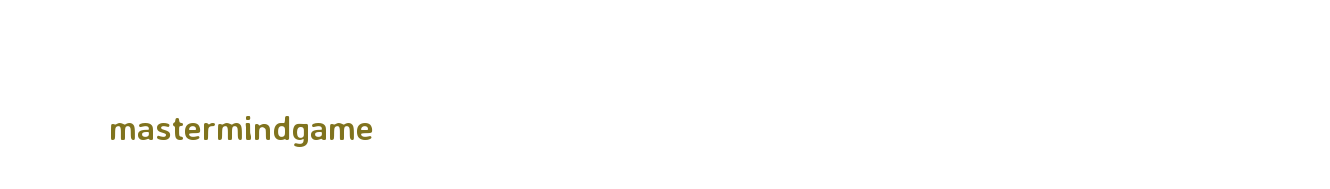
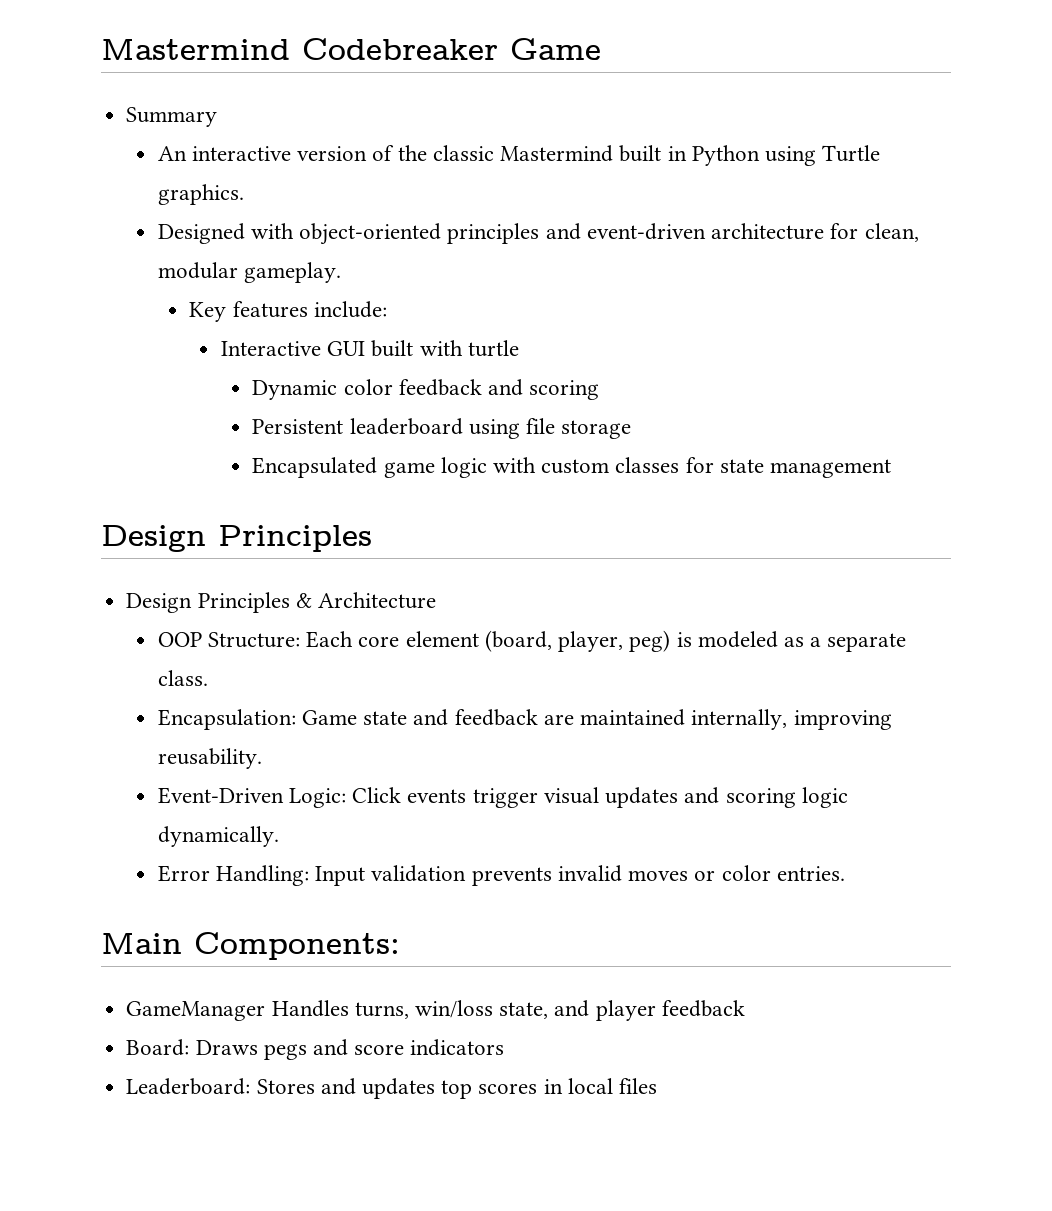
- mastermindgame
+ Mastermind Codebreaker Game
+ Summary
+ An interactive version of the classic Mastermind built in Python using Turtle graphics.
+ Designed with object-oriented principles and event-driven architecture for clean, modular gameplay.
+ Key features include:
+ Interactive GUI built with turtle
+ Dynamic color feedback and scoring
+ Persistent leaderboard using file storage
+ Encapsulated game logic with custom classes for state management
+ Design Principles
+ Design Principles & Architecture
+ OOP Structure: Each core element (board, player, peg) is modeled as a separate class.
+ Encapsulation: Game state and feedback are maintained internally, improving reusability.
+ Event-Driven Logic: Click events trigger visual updates and scoring logic dynamically.
+ Error Handling: Input validation prevents invalid moves or color entries.
+ Main Components:
+ GameManager Handles turns, win/loss state, and player feedback
+ Board: Draws pegs and score indicators
+ Leaderboard: Stores and updates top scores in local files

